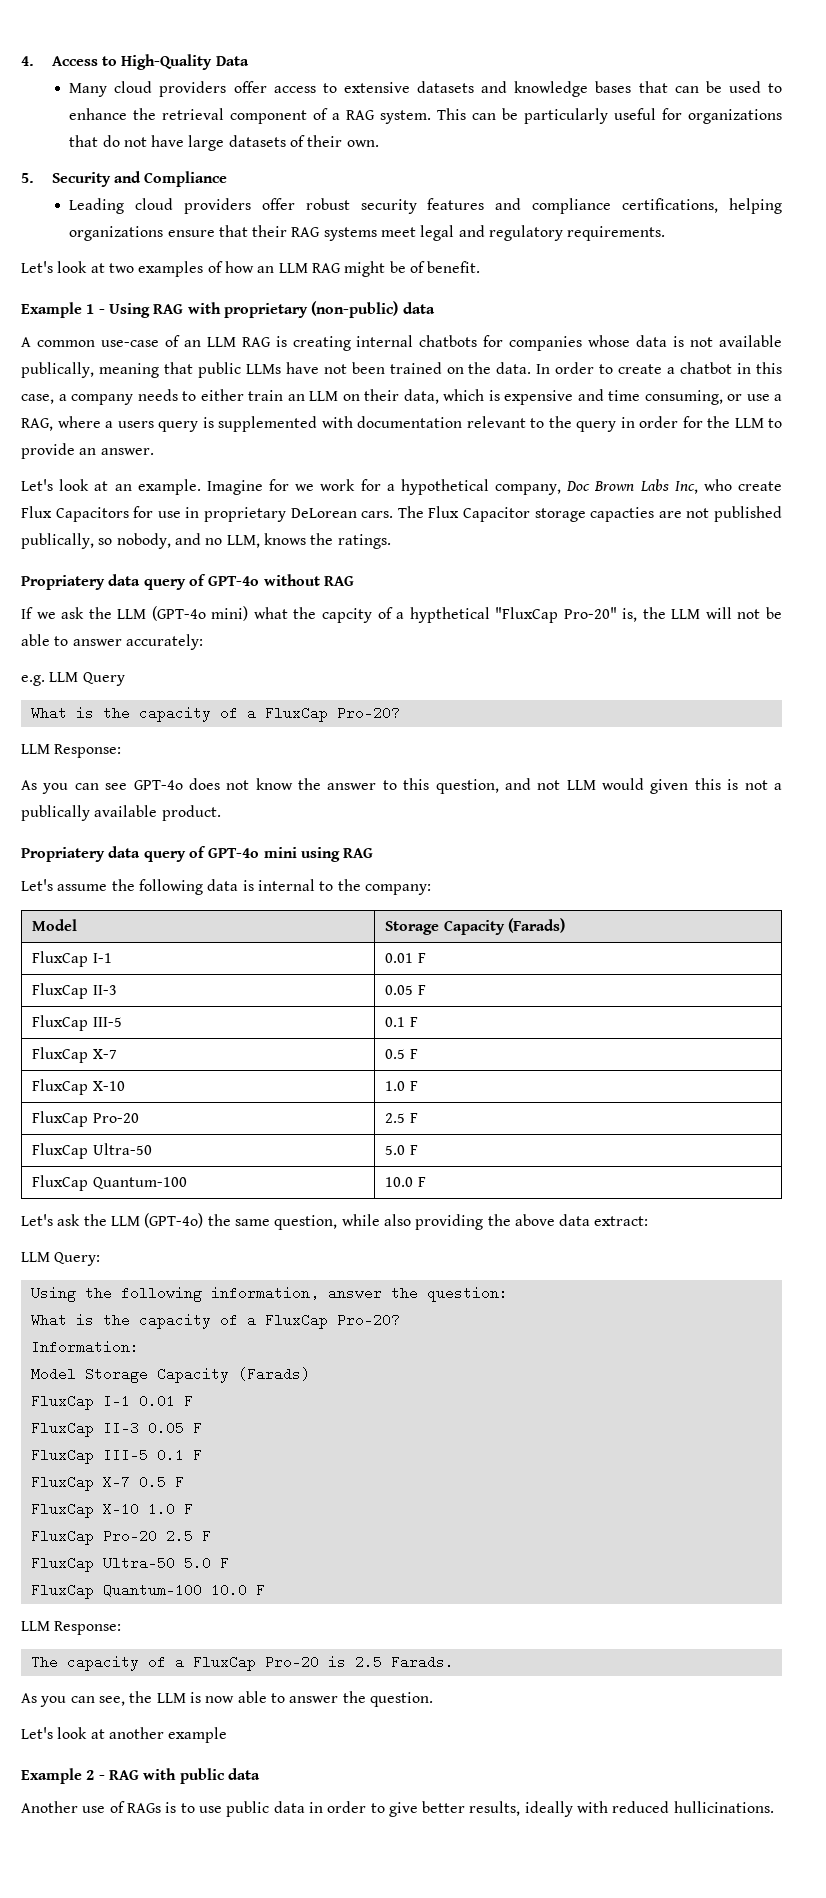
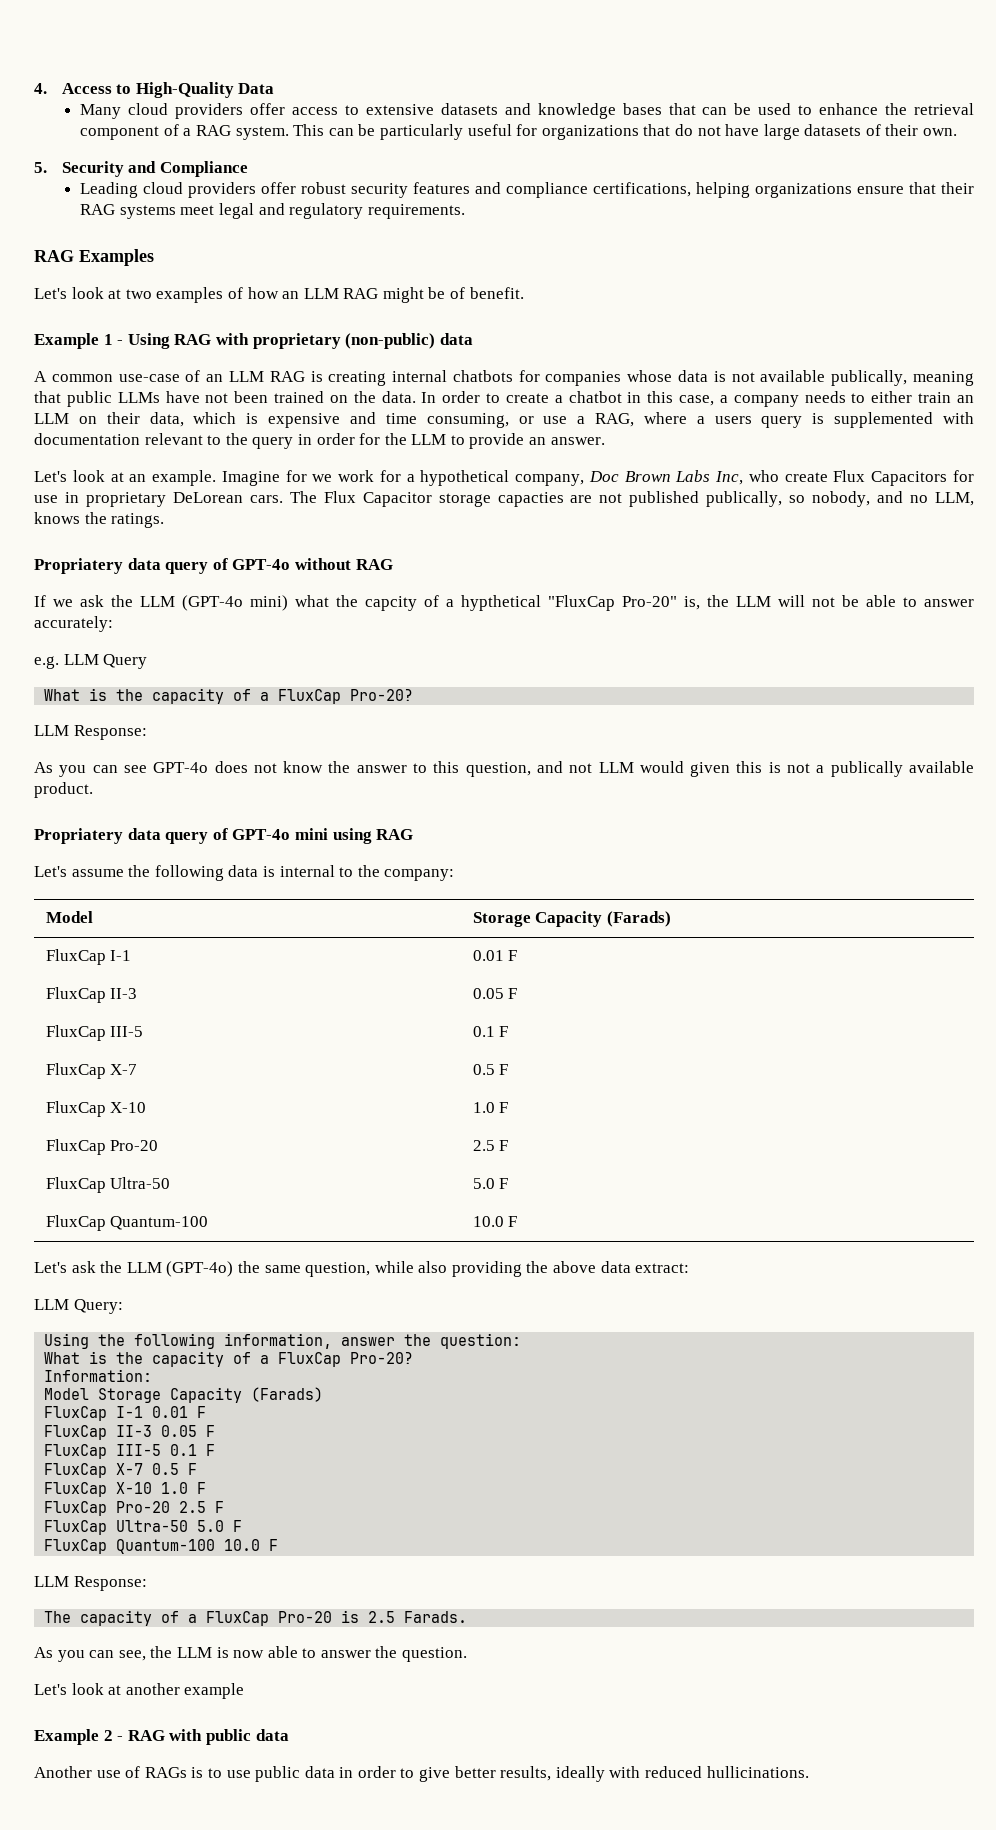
+ RAG Examples

